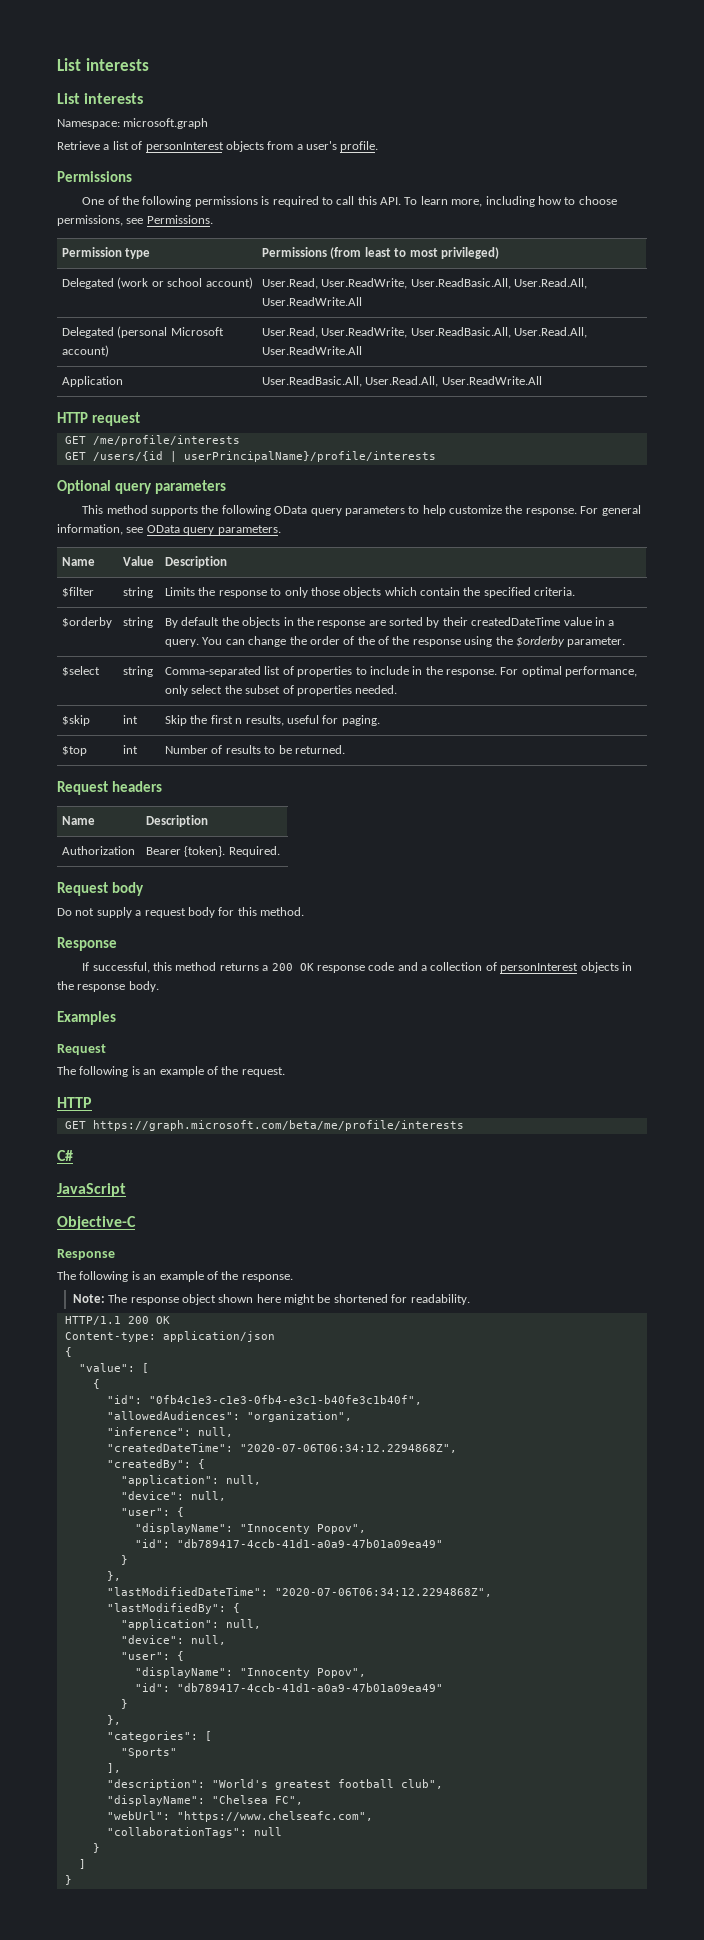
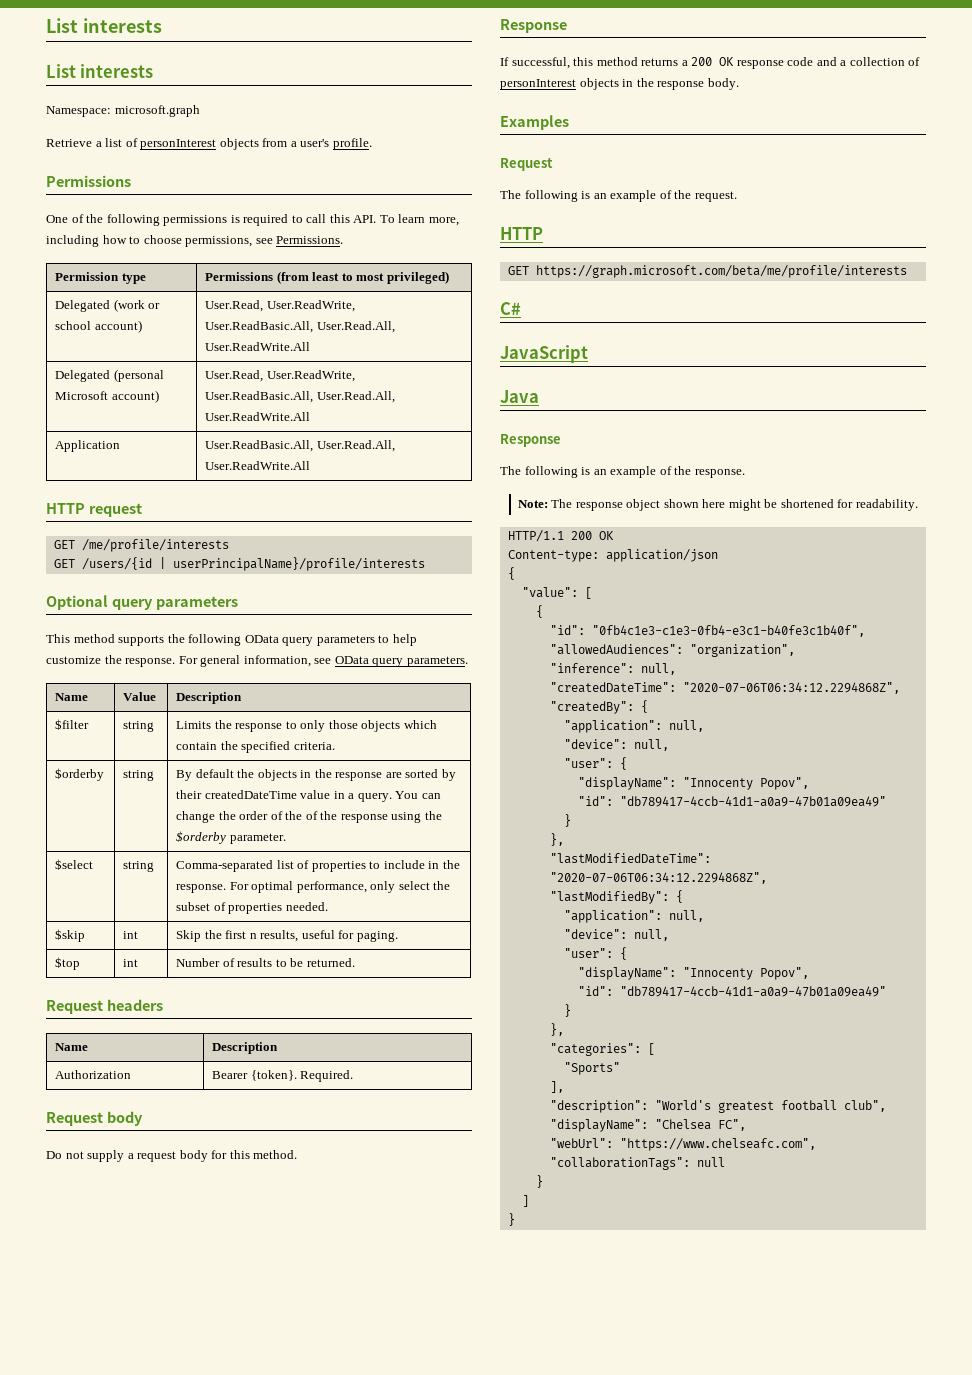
- Objective-C
+ Java

